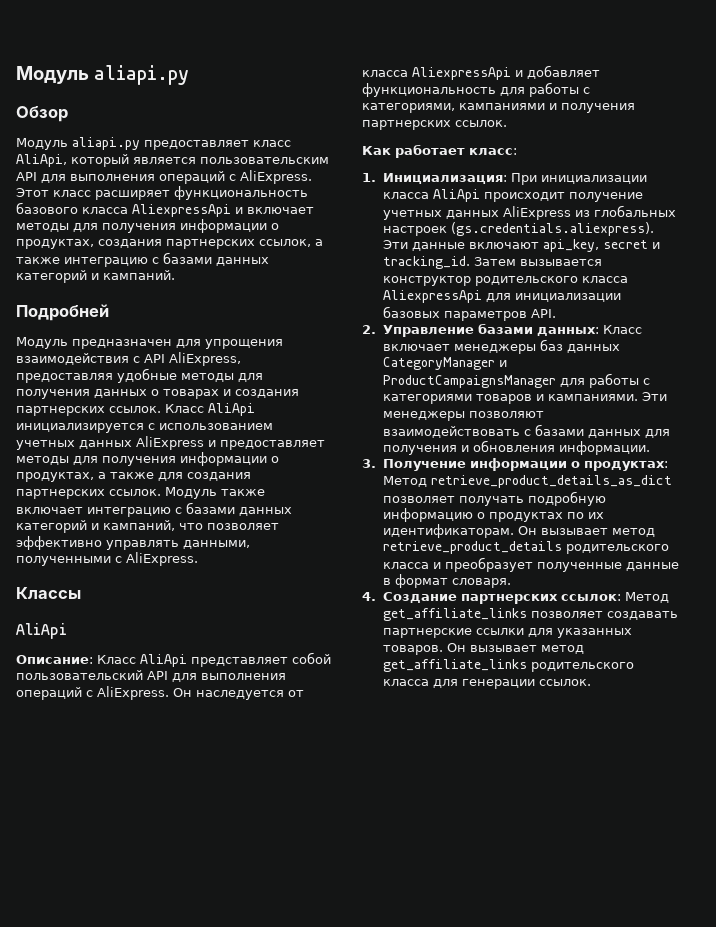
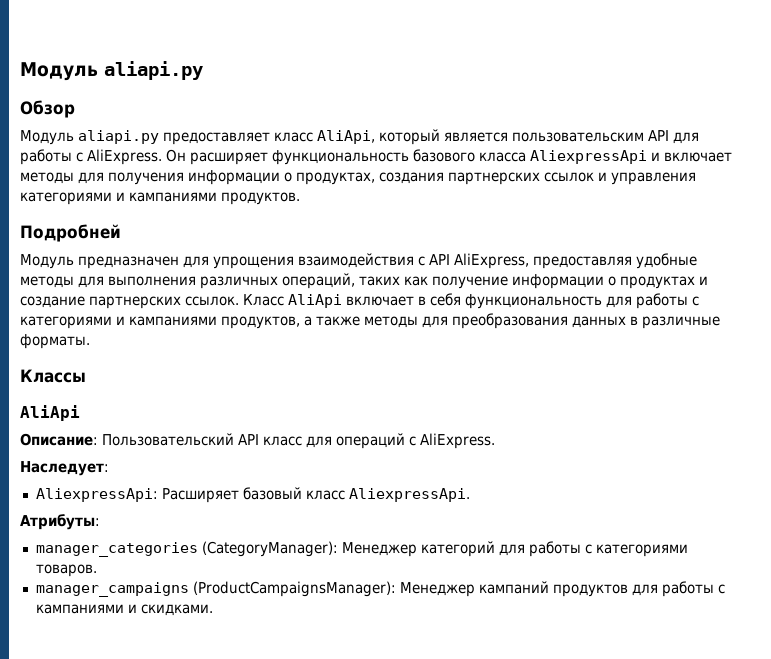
- Модуль aliapi.py предоставляет класс AliApi, который является пользовательским API для выполнения операций с AliExpress. Этот класс расширяет функциональность базового класса AliexpressApi и включает методы для получения информации о продуктах, создания партнерских ссылок, а также интеграцию с базами данных категорий и кампаний.
+ Модуль aliapi.py предоставляет класс AliApi, который является пользовательским API для работы с AliExpress. Он расширяет функциональность базового класса AliexpressApi и включает методы для получения информации о продуктах, создания партнерских ссылок и управления категориями и кампаниями продуктов.
- Модуль предназначен для упрощения взаимодействия с API AliExpress, предоставляя удобные методы для получения данных о товарах и создания партнерских ссылок. Класс AliApi инициализируется с использованием учетных данных AliExpress и предоставляет методы для получения информации о продуктах, а также для создания партнерских ссылок. Модуль также включает интеграцию с базами данных категорий и кампаний, что позволяет эффективно управлять данными, полученными с AliExpress.
+ Модуль предназначен для упрощения взаимодействия с API AliExpress, предоставляя удобные методы для выполнения различных операций, таких как получение информации о продуктах и создание партнерских ссылок. Класс AliApi включает в себя функциональность для работы с категориями и кампаниями продуктов, а также методы для преобразования данных в различные форматы.
  Классы
  AliApi
- Описание: Класс AliApi представляет собой пользовательский API для выполнения операций с AliExpress. Он наследуется от класса AliexpressApi и добавляет функциональность для работы с категориями, кампаниями и получения партнерских ссылок.
- Как работает класс:
- 1. Инициализация: При инициализации класса AliApi происходит получение учетных данных AliExpress из глобальных настроек (gs.credentials.aliexpress). Эти данные включают api_key, secret и tracking_id. Затем вызывается конструктор родительского класса AliexpressApi для инициализации базовых параметров API.
- 2. Управление базами данных: Класс включает менеджеры баз данных CategoryManager и ProductCampaignsManager для работы с категориями товаров и кампаниями. Эти менеджеры позволяют взаимодействовать с базами данных для получения и обновления информации.
- 3. Получение информации о продуктах: Метод retrieve_product_details_as_dict позволяет получать подробную информацию о продуктах по их идентификаторам. Он вызывает метод retrieve_product_details родительского класса и преобразует полученные данные в формат словаря.
- 4. Создание партнерских ссылок: Метод get_affiliate_links позволяет создавать партнерские ссылки для указанных товаров. Он вызывает метод get_affiliate_links родительского класса для генерации ссылок.
+ Описание: Пользовательский API класс для операций с AliExpress.
+ Наследует:
+ AliexpressApi: Расширяет базовый класс AliexpressApi.
+ Атрибуты:
+ manager_categories (CategoryManager): Менеджер категорий для работы с категориями товаров.
+ manager_campaigns (ProductCampaignsManager): Менеджер кампаний продуктов для работы с кампаниями и скидками.

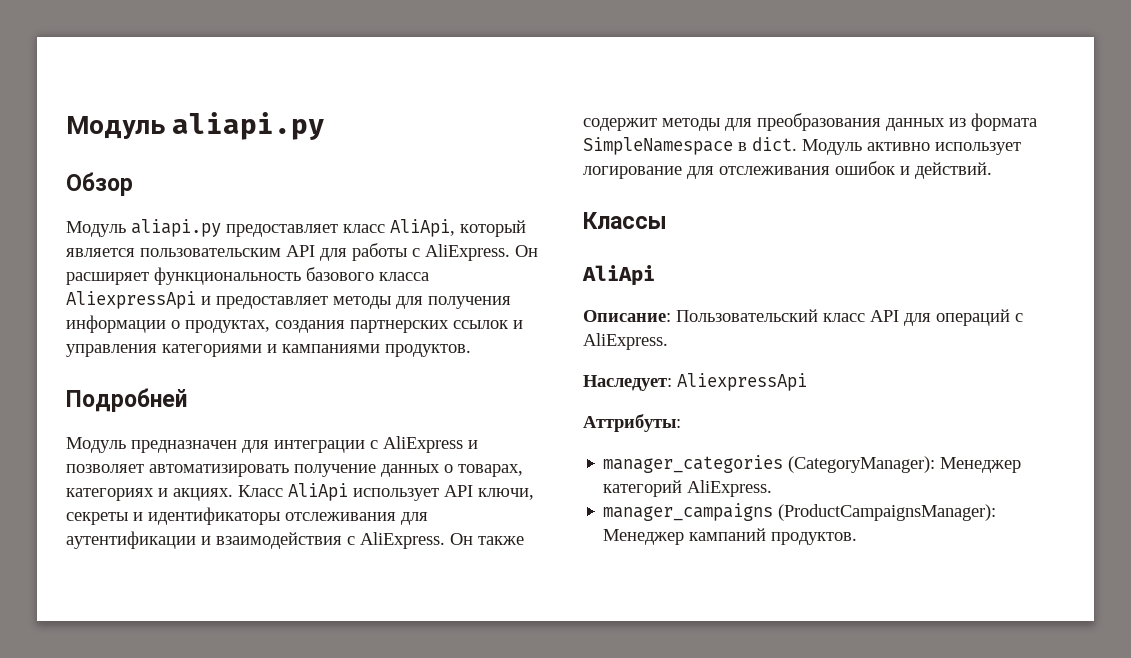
- Он расширяет функциональность базового класса AliexpressApi и включает методы для получения информации о продуктах, создания партнерских ссылок и управления категориями и кампаниями продуктов.
+ Он расширяет функциональность базового класса AliexpressApi и предоставляет методы для получения информации о продуктах, создания партнерских ссылок и управления категориями и кампаниями продуктов.
- Модуль предназначен для упрощения взаимодействия с API AliExpress, предоставляя удобные методы для выполнения различных операций, таких как получение информации о продуктах и создание партнерских ссылок. Класс AliApi включает в себя функциональность для работы с категориями и кампаниями продуктов, а также методы для преобразования данных в различные форматы.
+ Модуль предназначен для интеграции с AliExpress и позволяет автоматизировать получение данных о товарах, категориях и акциях. Класс AliApi использует API ключи, секреты и идентификаторы отслеживания для аутентификации и взаимодействия с AliExpress. Он также содержит методы для преобразования данных из формата SimpleNamespace в dict. Модуль активно использует логирование для отслеживания ошибок и действий.
- Описание: Пользовательский API класс для операций с AliExpress.
+ Описание: Пользовательский класс API для операций с AliExpress.
- Наследует:
- AliexpressApi: Расширяет базовый класс AliexpressApi.
- Атрибуты:
+ Наследует: AliexpressApi
+ Аттрибуты:
- manager_categories (CategoryManager): Менеджер категорий для работы с категориями товаров.
+ manager_categories (CategoryManager): Менеджер категорий AliExpress.
- manager_campaigns (ProductCampaignsManager): Менеджер кампаний продуктов для работы с кампаниями и скидками.
+ manager_campaigns (ProductCampaignsManager): Менеджер кампаний продуктов.

